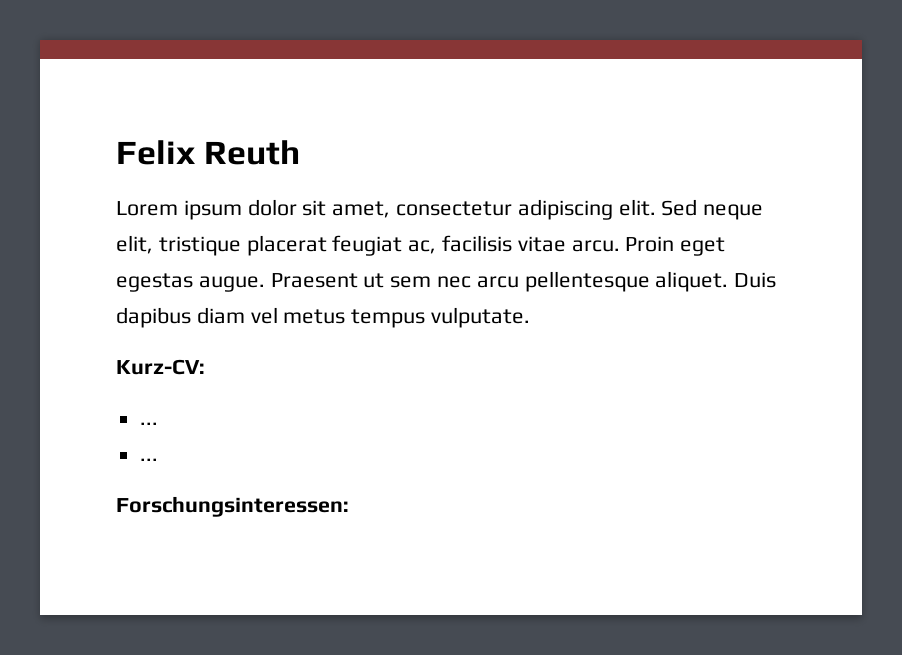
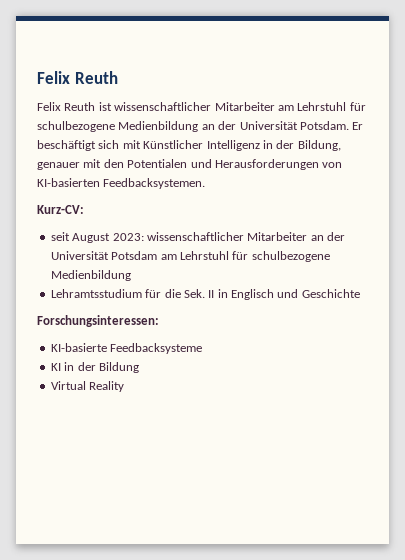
- Lorem ipsum dolor sit amet, consectetur adipiscing elit. Sed neque elit, tristique placerat feugiat ac, facilisis vitae arcu. Proin eget egestas augue. Praesent ut sem nec arcu pellentesque aliquet. Duis dapibus diam vel metus tempus vulputate.
+ Felix Reuth ist wissenschaftlicher Mitarbeiter am Lehrstuhl für schulbezogene Medienbildung an der Universität Potsdam. Er beschäftigt sich mit Künstlicher Intelligenz in der Bildung, genauer mit den Potentialen und Herausforderungen von KI-basierten Feedbacksystemen.
  Kurz-CV:
- ...
- ...
+ seit August 2023: wissenschaftlicher Mitarbeiter an der Universität Potsdam am Lehrstuhl für schulbezogene Medienbildung
+ Lehramtsstudium für die Sek. II in Englisch und Geschichte
  Forschungsinteressen:
+ KI-basierte Feedbacksysteme
+ KI in der Bildung
+ Virtual Reality

